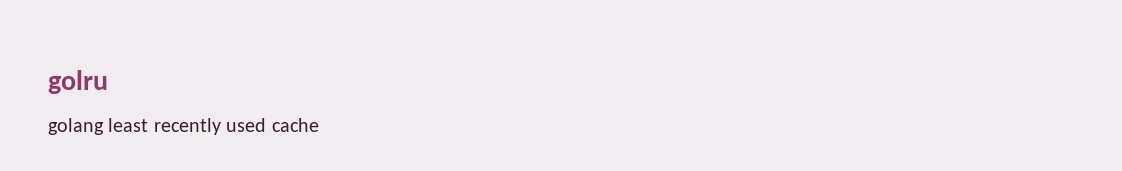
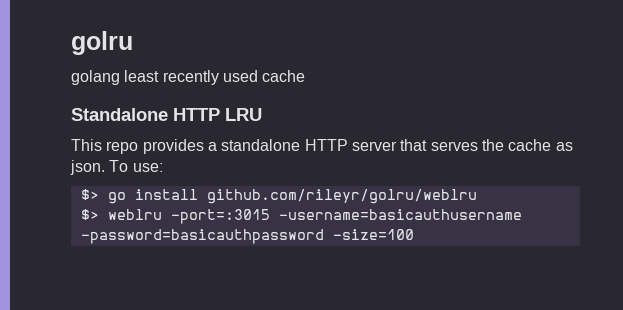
+ Standalone HTTP LRU
+ This repo provides a standalone HTTP server that serves the cache as json. To use:
+ $> go install github.com/rileyr/golru/weblru
+ $> weblru -port=:3015 -username=basicauthusername -password=basicauthpassword -size=100

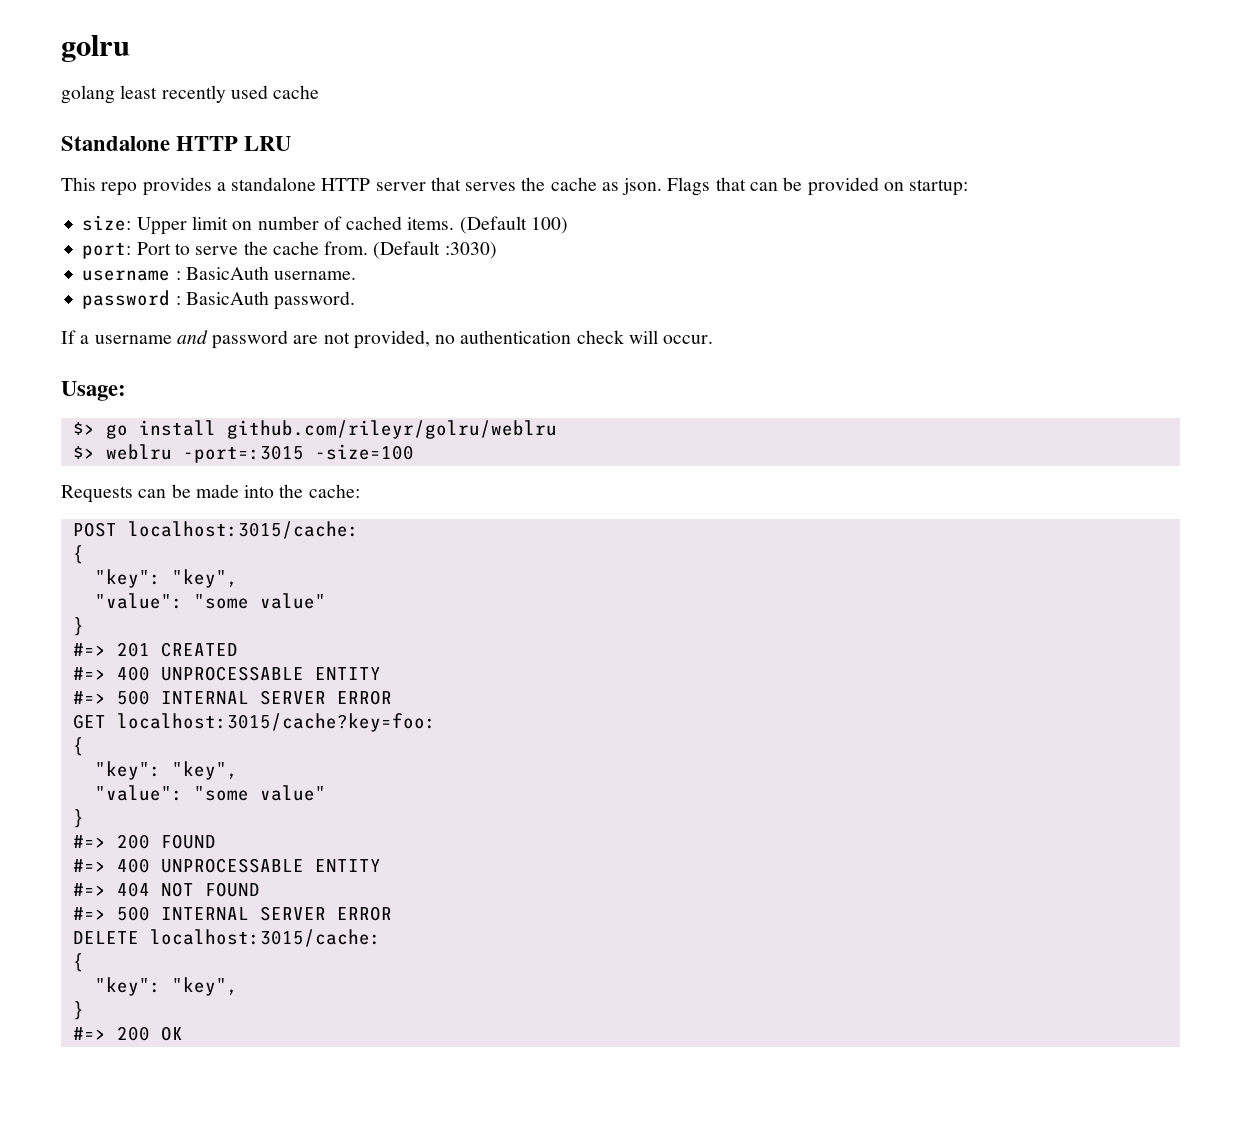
- To use:
+ Flags that can be provided on startup:
+ size: Upper limit on number of cached items. (Default 100)
+ port: Port to serve the cache from. (Default :3030)
+ username : BasicAuth username.
+ password : BasicAuth password.
+ If a username and password are not provided, no authentication check will occur.
+ Usage:
- $> weblru -port=:3015 -username=basicauthusername -password=basicauthpassword -size=100
+ $> weblru -port=:3015 -size=100
+ Requests can be made into the cache:
+ POST localhost:3015/cache:
+ {
+ "key": "key",
+ "value": "some value"
+ }
+ #=> 201 CREATED
+ #=> 400 UNPROCESSABLE ENTITY
+ #=> 500 INTERNAL SERVER ERROR
+ GET localhost:3015/cache?key=foo:
+ {
+ "key": "key",
+ "value": "some value"
+ }
+ #=> 200 FOUND
+ #=> 400 UNPROCESSABLE ENTITY
+ #=> 404 NOT FOUND
+ #=> 500 INTERNAL SERVER ERROR
+ DELETE localhost:3015/cache:
+ {
+ "key": "key",
+ }
+ #=> 200 OK

